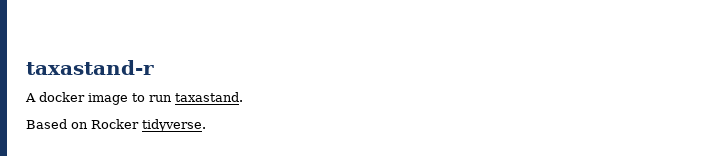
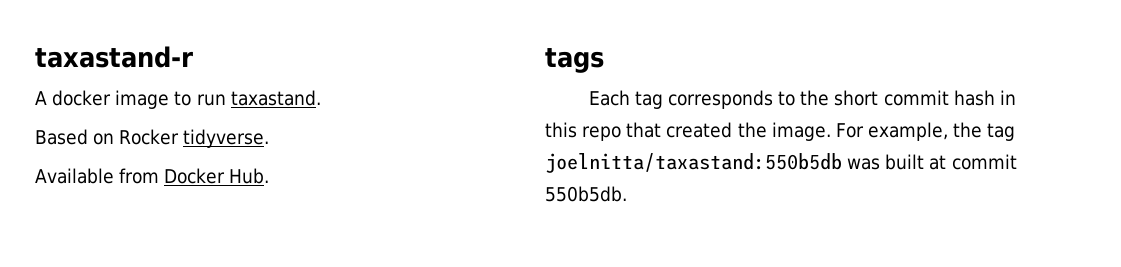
+ Available from Docker Hub.
+ tags
+ Each tag corresponds to the short commit hash in this repo that created the image. For example, the tag joelnitta/taxastand:550b5db was built at commit 550b5db.

